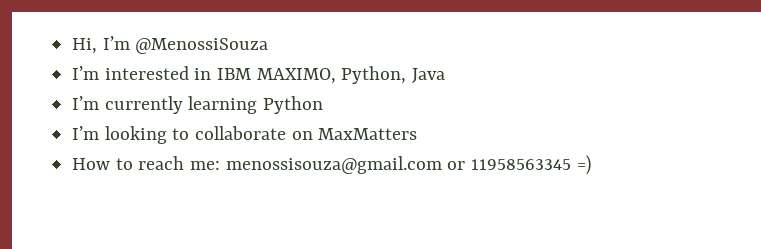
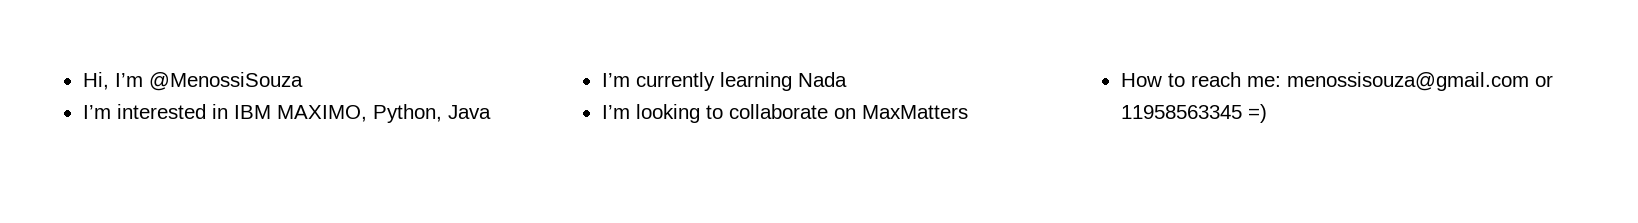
- I’m currently learning Python
+ I’m currently learning Nada

